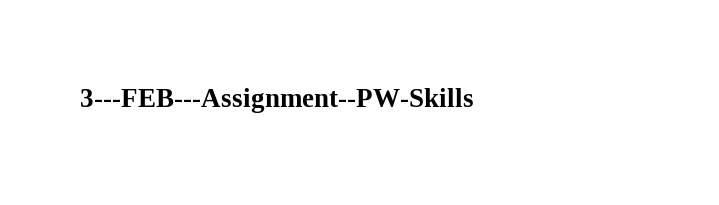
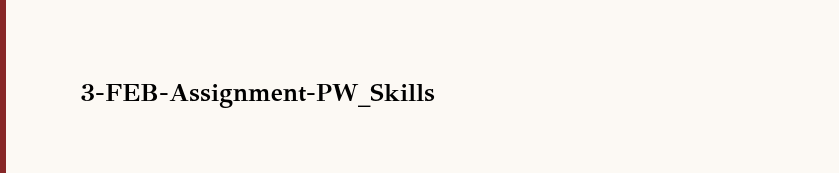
- 3---FEB---Assignment--PW-Skills
+ 3-FEB-Assignment-PW_Skills

